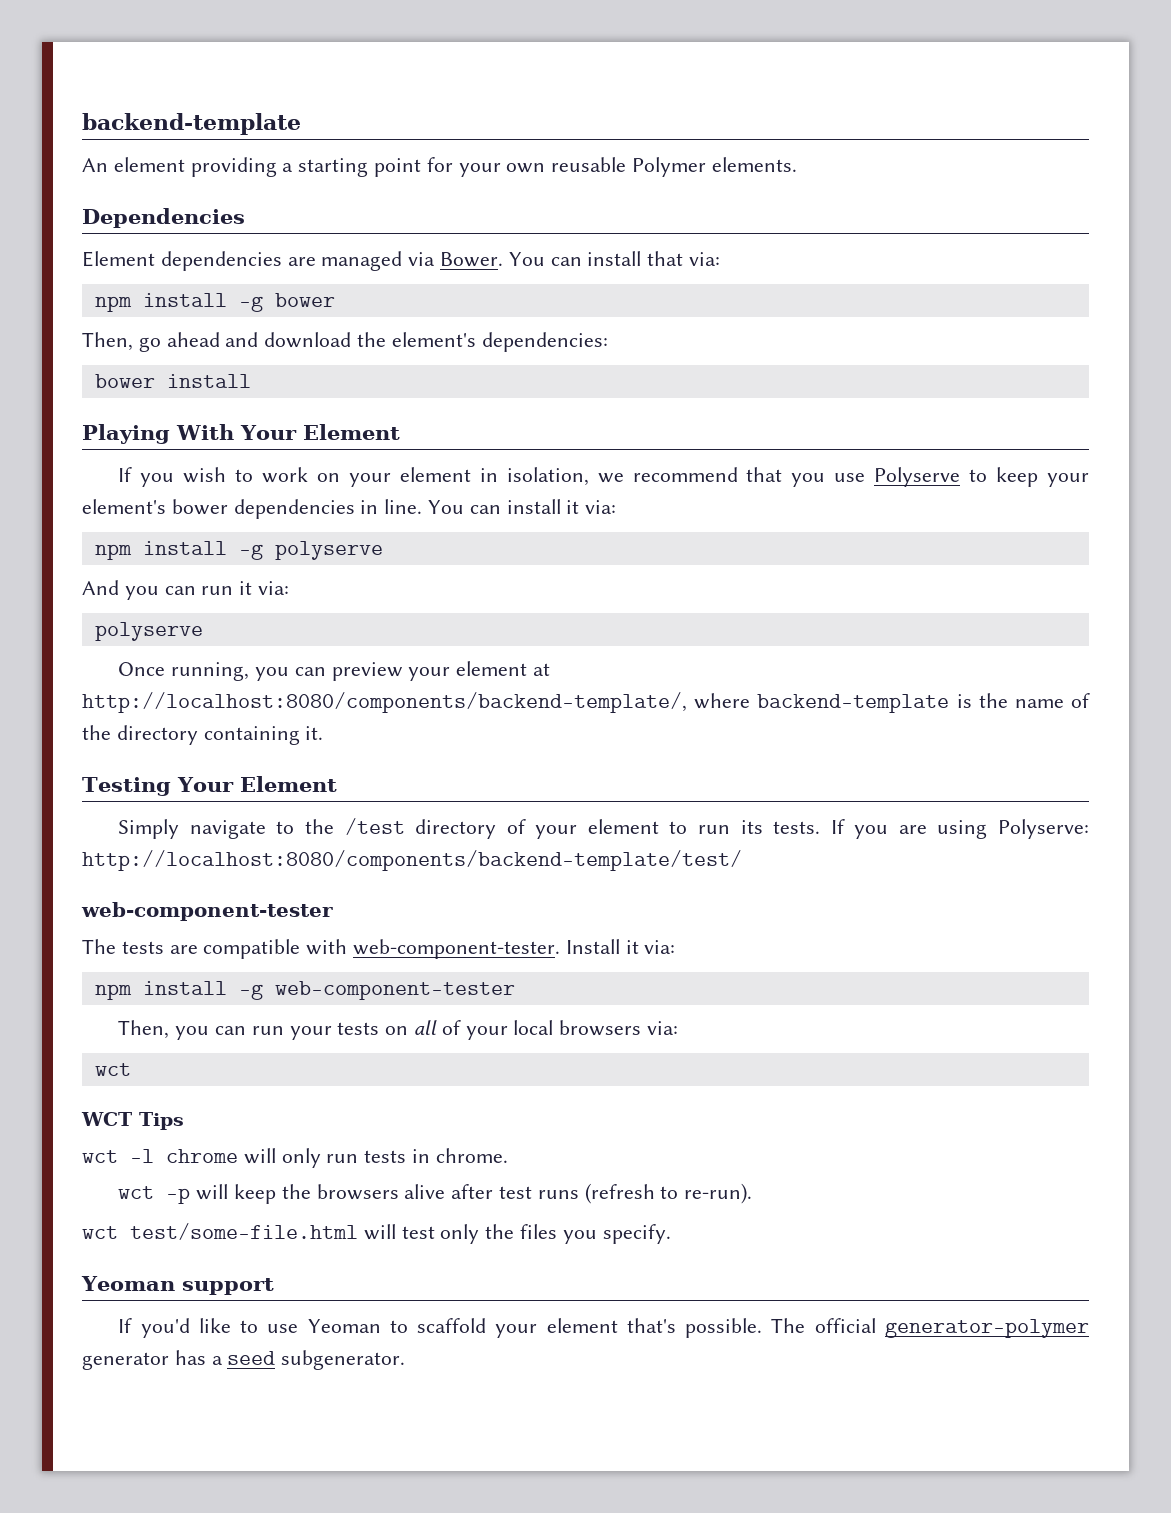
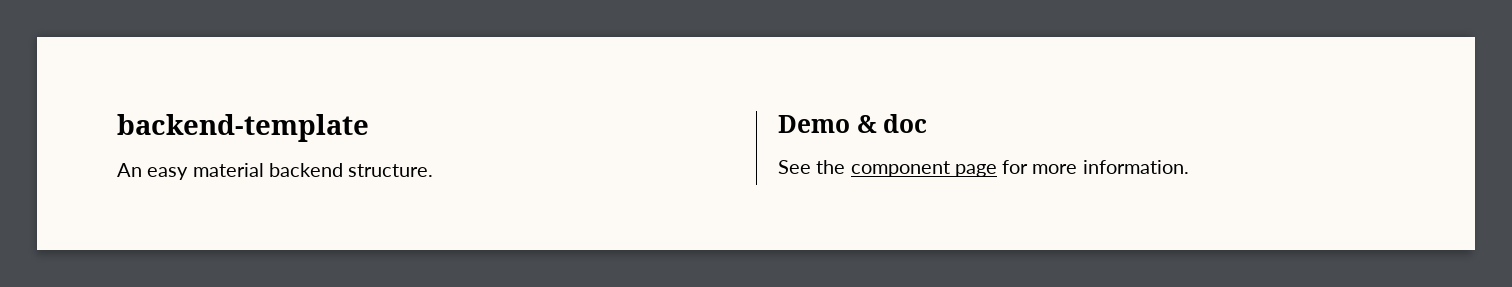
- An element providing a starting point for your own reusable Polymer elements.
- Dependencies
- Element dependencies are managed via Bower. You can install that via:
- npm install -g bower
- Then, go ahead and download the element's dependencies:
- bower install
- Playing With Your Element
- If you wish to work on your element in isolation, we recommend that you use Polyserve to keep your element's bower dependencies in line. You can install it via:
- npm install -g polyserve
- And you can run it via:
- polyserve
- Once running, you can preview your element at http://localhost:8080/components/backend-template/, where backend-template is the name of the directory containing it.
- Testing Your Element
- Simply navigate to the /test directory of your element to run its tests. If you are using Polyserve: http://localhost:8080/components/backend-template/test/
- web-component-tester
- The tests are compatible with web-component-tester. Install it via:
- npm install -g web-component-tester
- Then, you can run your tests on all of your local browsers via:
- wct
- WCT Tips
- wct -l chrome will only run tests in chrome.
- wct -p will keep the browsers alive after test runs (refresh to re-run).
- wct test/some-file.html will test only the files you specify.
- Yeoman support
- If you'd like to use Yeoman to scaffold your element that's possible. The official generator-polymer generator has a seed subgenerator.
+ An easy material backend structure.
+ Demo & doc
+ See the component page for more information.

